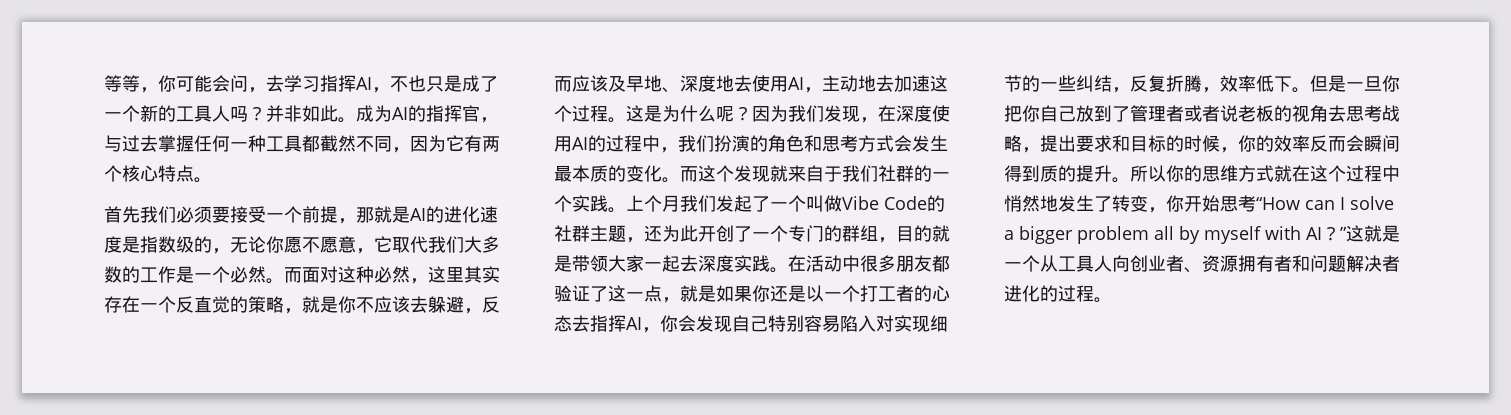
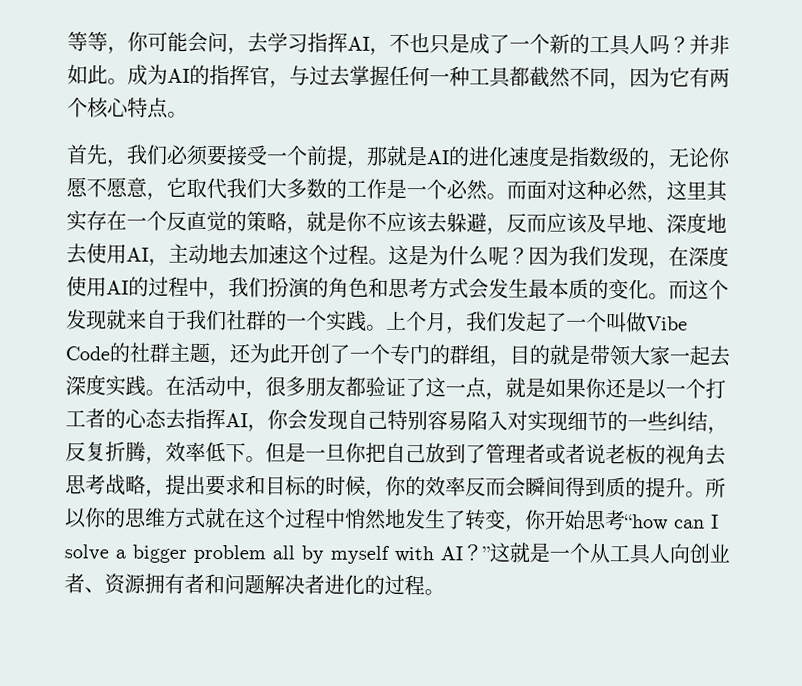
- 首先我们必须要接受一个前提，那就是AI的进化速度是指数级的，无论你愿不愿意，它取代我们大多数的工作是一个必然。
+ 首先，我们必须要接受一个前提，那就是AI的进化速度是指数级的，无论你愿不愿意，它取代我们大多数的工作是一个必然。
- 上个月我们发起了一个叫做Vibe Code的社群主题，还为此开创了一个专门的群组，目的就是带领大家一起去深度实践。
+ 上个月，我们发起了一个叫做Vibe Code的社群主题，还为此开创了一个专门的群组，目的就是带领大家一起去深度实践。
- 在活动中很多朋友都验证了这一点，就是如果你还是以一个打工者的心态去指挥AI，你会发现自己特别容易陷入对实现细节的一些纠结，反复折腾，效率低下。
+ 在活动中，很多朋友都验证了这一点，就是如果你还是以一个打工者的心态去指挥AI，你会发现自己特别容易陷入对实现细节的一些纠结，反复折腾，效率低下。
- 但是一旦你把你自己放到了管理者或者说老板的视角去思考战略，提出要求和目标的时候，你的效率反而会瞬间得到质的提升。
+ 但是一旦你把自己放到了管理者或者说老板的视角去思考战略，提出要求和目标的时候，你的效率反而会瞬间得到质的提升。
- 所以你的思维方式就在这个过程中悄然地发生了转变，你开始思考“How can I solve a bigger problem all by myself with AI？”这就是一个从工具人向创业者、资源拥有者和问题解决者进化的过程。
+ 所以你的思维方式就在这个过程中悄然地发生了转变，你开始思考“how can I solve a bigger problem all by myself with AI？”这就是一个从工具人向创业者、资源拥有者和问题解决者进化的过程。

